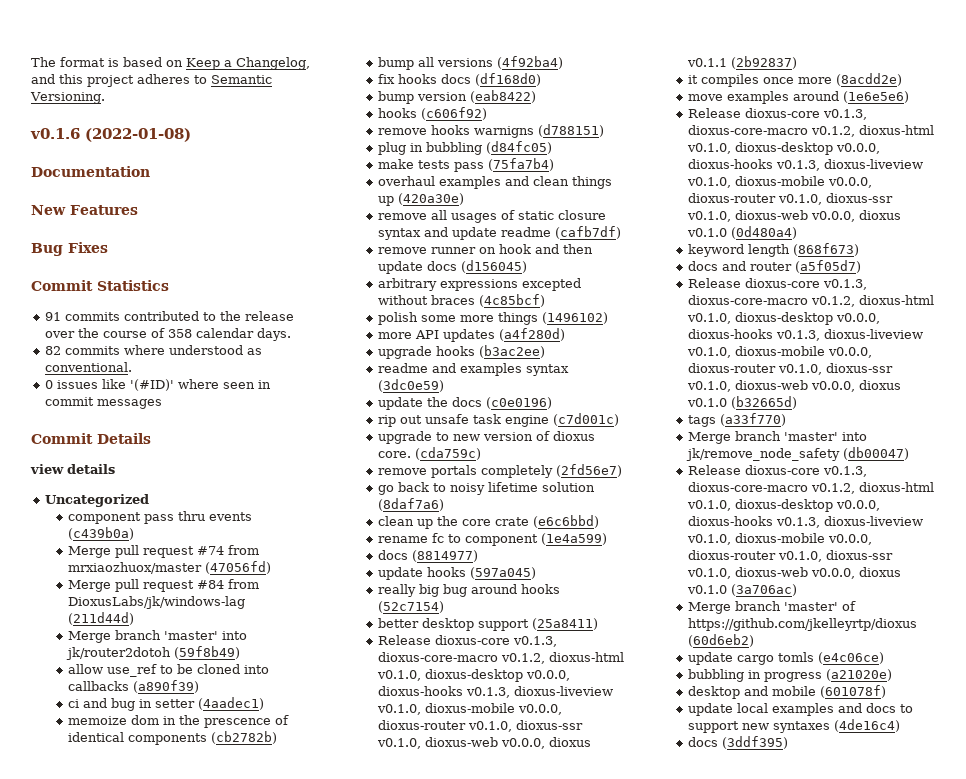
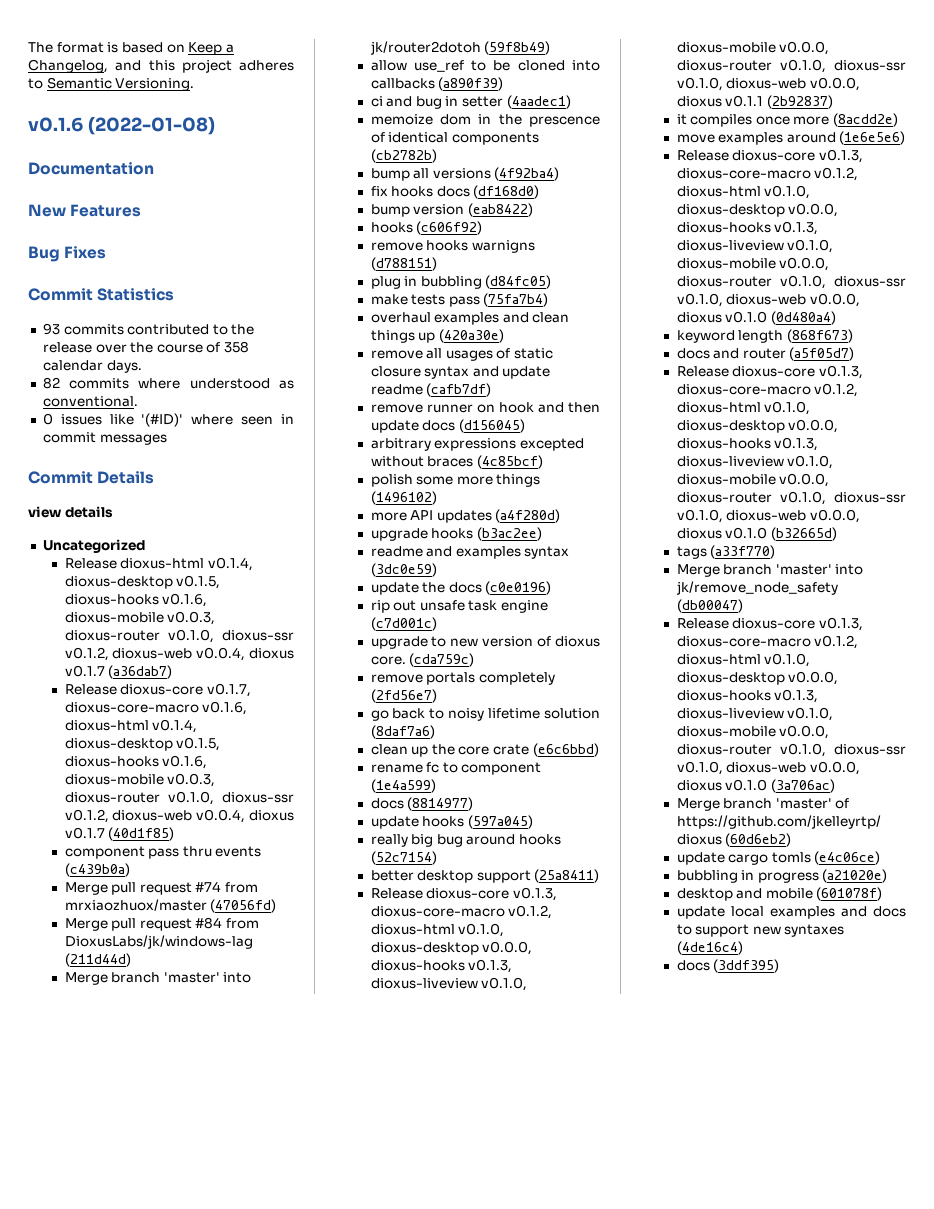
- 91 commits contributed to the release over the course of 358 calendar days.
+ 93 commits contributed to the release over the course of 358 calendar days.
+ Release dioxus-html v0.1.4, dioxus-desktop v0.1.5, dioxus-hooks v0.1.6, dioxus-mobile v0.0.3, dioxus-router v0.1.0, dioxus-ssr v0.1.2, dioxus-web v0.0.4, dioxus v0.1.7 (a36dab7)
+ Release dioxus-core v0.1.7, dioxus-core-macro v0.1.6, dioxus-html v0.1.4, dioxus-desktop v0.1.5, dioxus-hooks v0.1.6, dioxus-mobile v0.0.3, dioxus-router v0.1.0, dioxus-ssr v0.1.2, dioxus-web v0.0.4, dioxus v0.1.7 (40d1f85)

